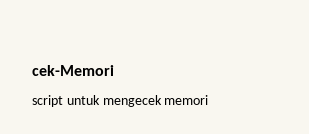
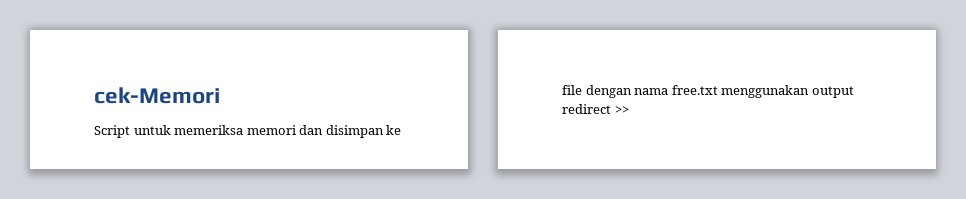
- script untuk mengecek memori
+ Script untuk memeriksa memori dan disimpan ke file dengan nama free.txt menggunakan output redirect >>

